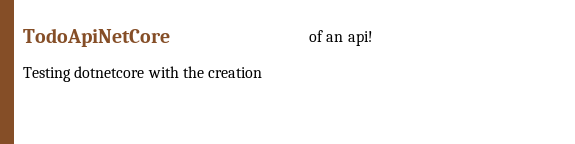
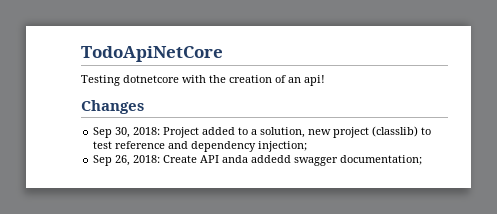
+ Changes
+ Sep 30, 2018: Project added to a solution, new project (classlib) to test reference and dependency injection;
+ Sep 26, 2018: Create API anda addedd swagger documentation;

